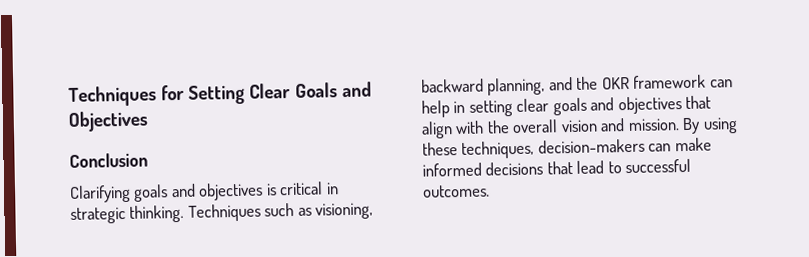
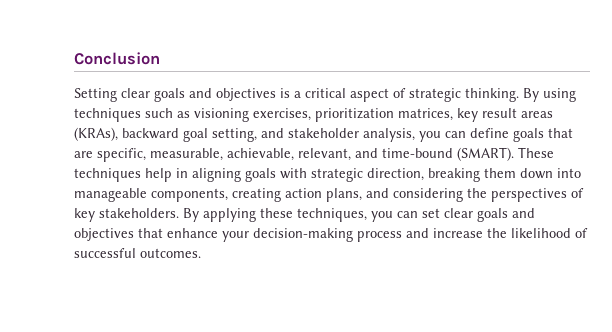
- Techniques for Setting Clear Goals and Objectives
- Clarifying goals and objectives is critical in strategic thinking. Techniques such as visioning, backward planning, and the OKR framework can help in setting clear goals and objectives that align with the overall vision and mission. By using these techniques, decision-makers can make informed decisions that lead to successful outcomes.
+ Setting clear goals and objectives is a critical aspect of strategic thinking. By using techniques such as visioning exercises, prioritization matrices, key result areas (KRAs), backward goal setting, and stakeholder analysis, you can define goals that are specific, measurable, achievable, relevant, and time-bound (SMART). These techniques help in aligning goals with strategic direction, breaking them down into manageable components, creating action plans, and considering the perspectives of key stakeholders. By applying these techniques, you can set clear goals and objectives that enhance your decision-making process and increase the likelihood of successful outcomes.

